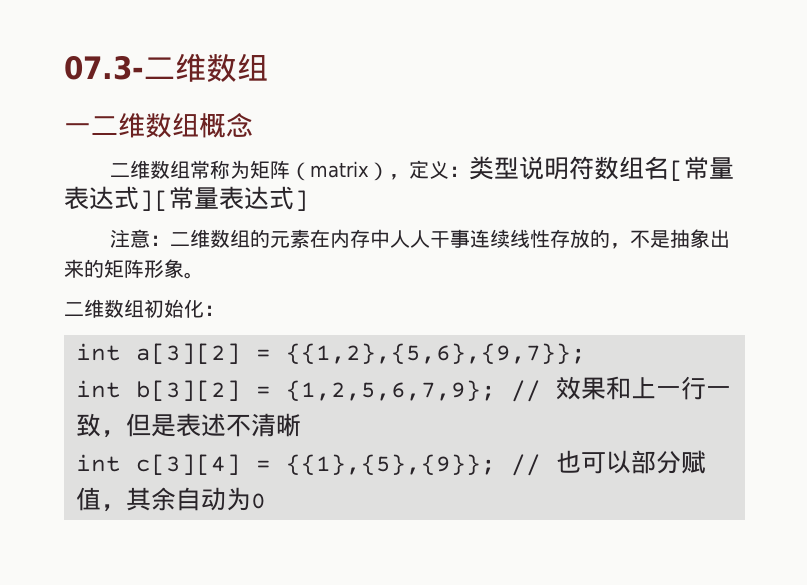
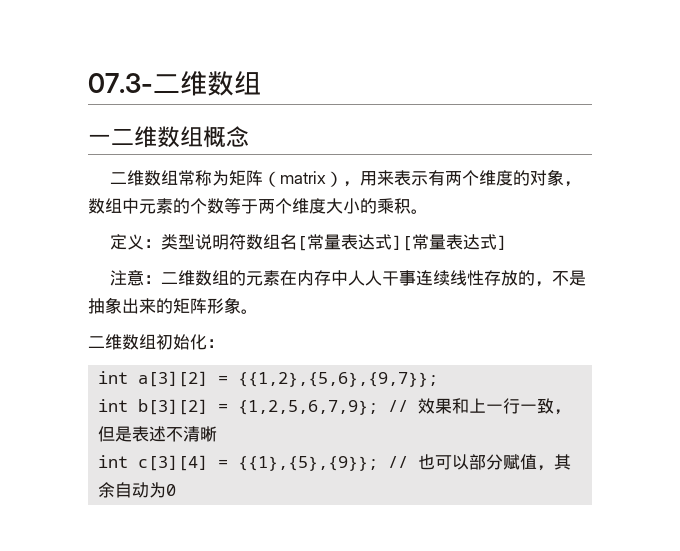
- 二维数组常称为矩阵（matrix），定义：类型说明符数组名[常量表达式][常量表达式]
+ 二维数组常称为矩阵（matrix），用来表示有两个维度的对象，数组中元素的个数等于两个维度大小的乘积。
+ 定义：类型说明符数组名[常量表达式][常量表达式]

